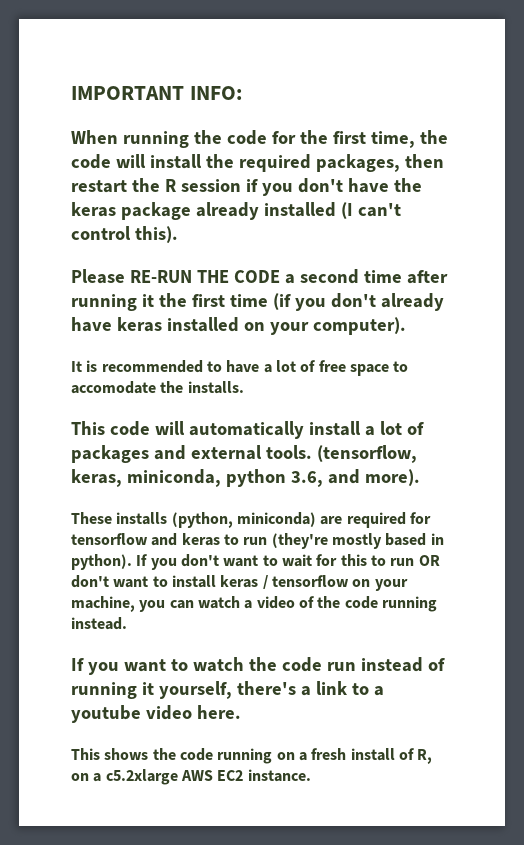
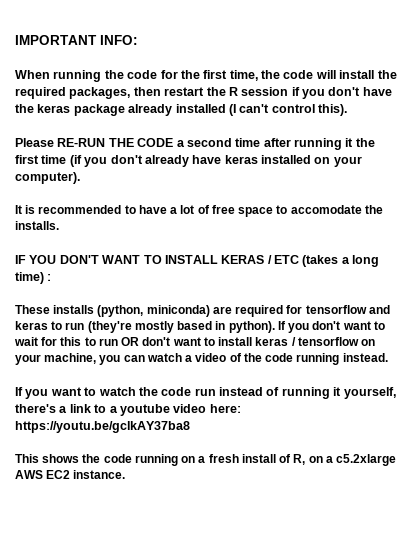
- This code will automatically install a lot of packages and external tools. (tensorflow, keras, miniconda, python 3.6, and more).
+ IF YOU DON'T WANT TO INSTALL KERAS / ETC (takes a long time) :
- If you want to watch the code run instead of running it yourself, there's a link to a youtube video here.
+ If you want to watch the code run instead of running it yourself, there's a link to a youtube video here: https://youtu.be/gclkAY37ba8

